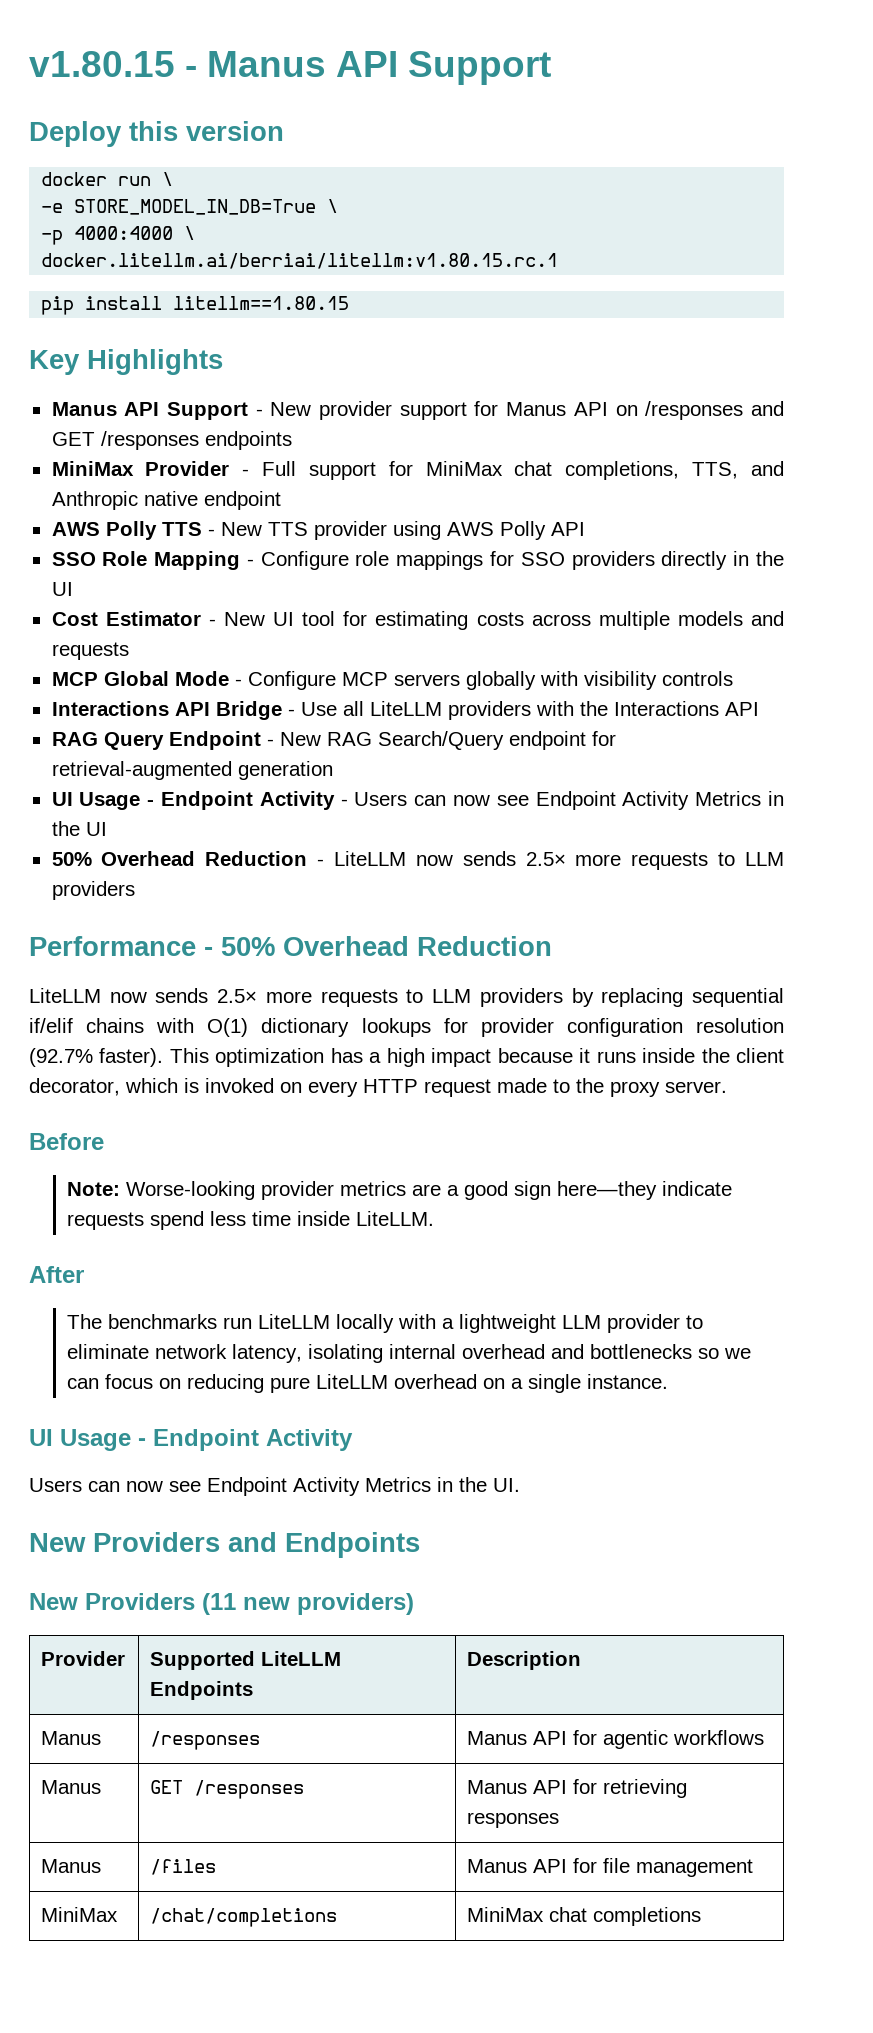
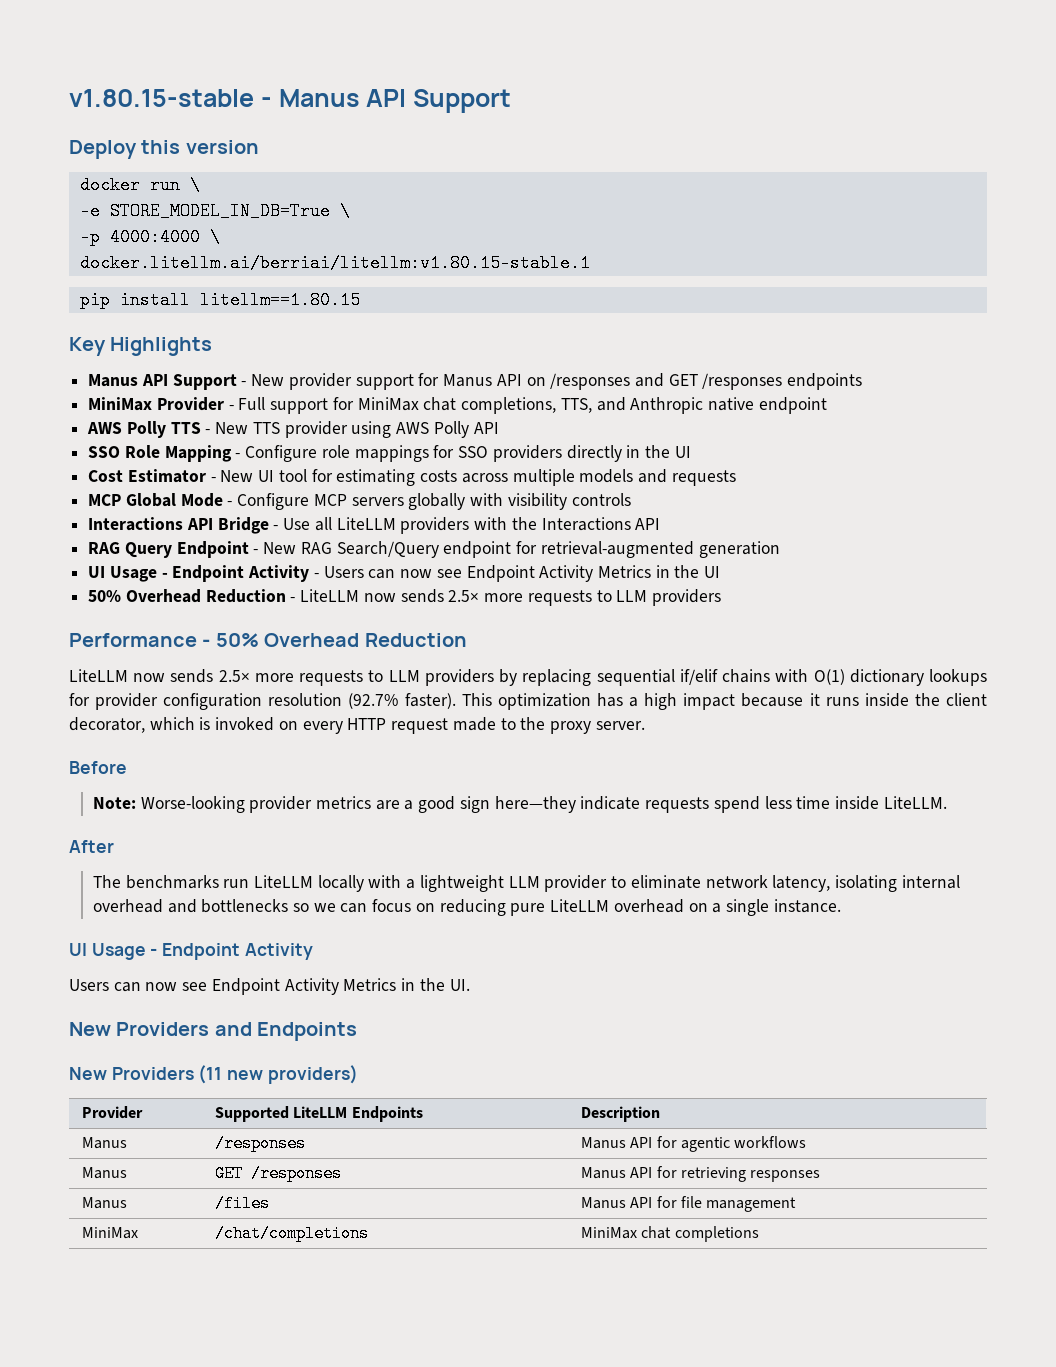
- v1.80.15 - Manus API Support
+ v1.80.15-stable - Manus API Support
- docker.litellm.ai/berriai/litellm:v1.80.15.rc.1
+ docker.litellm.ai/berriai/litellm:v1.80.15-stable.1

